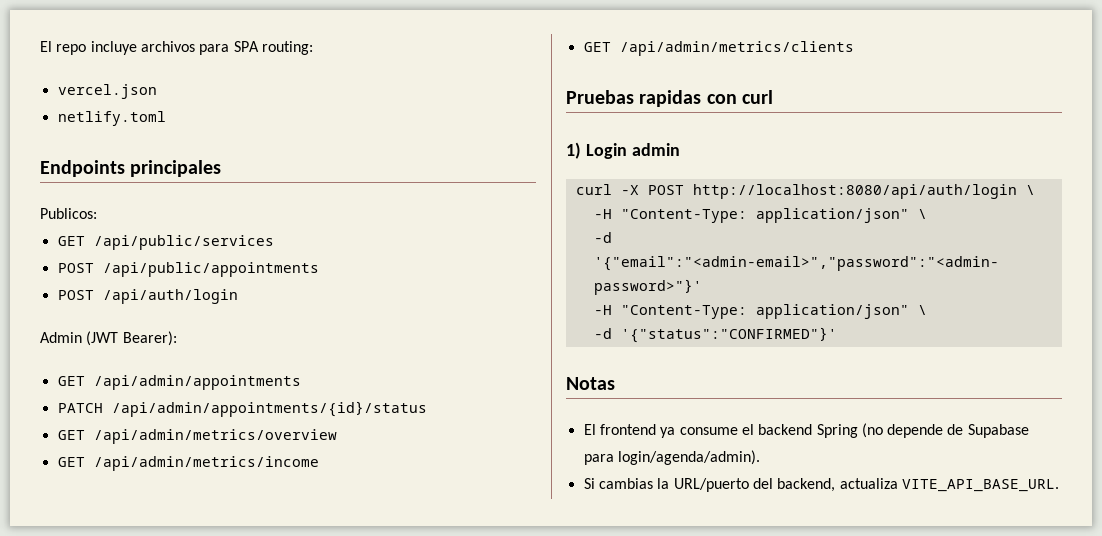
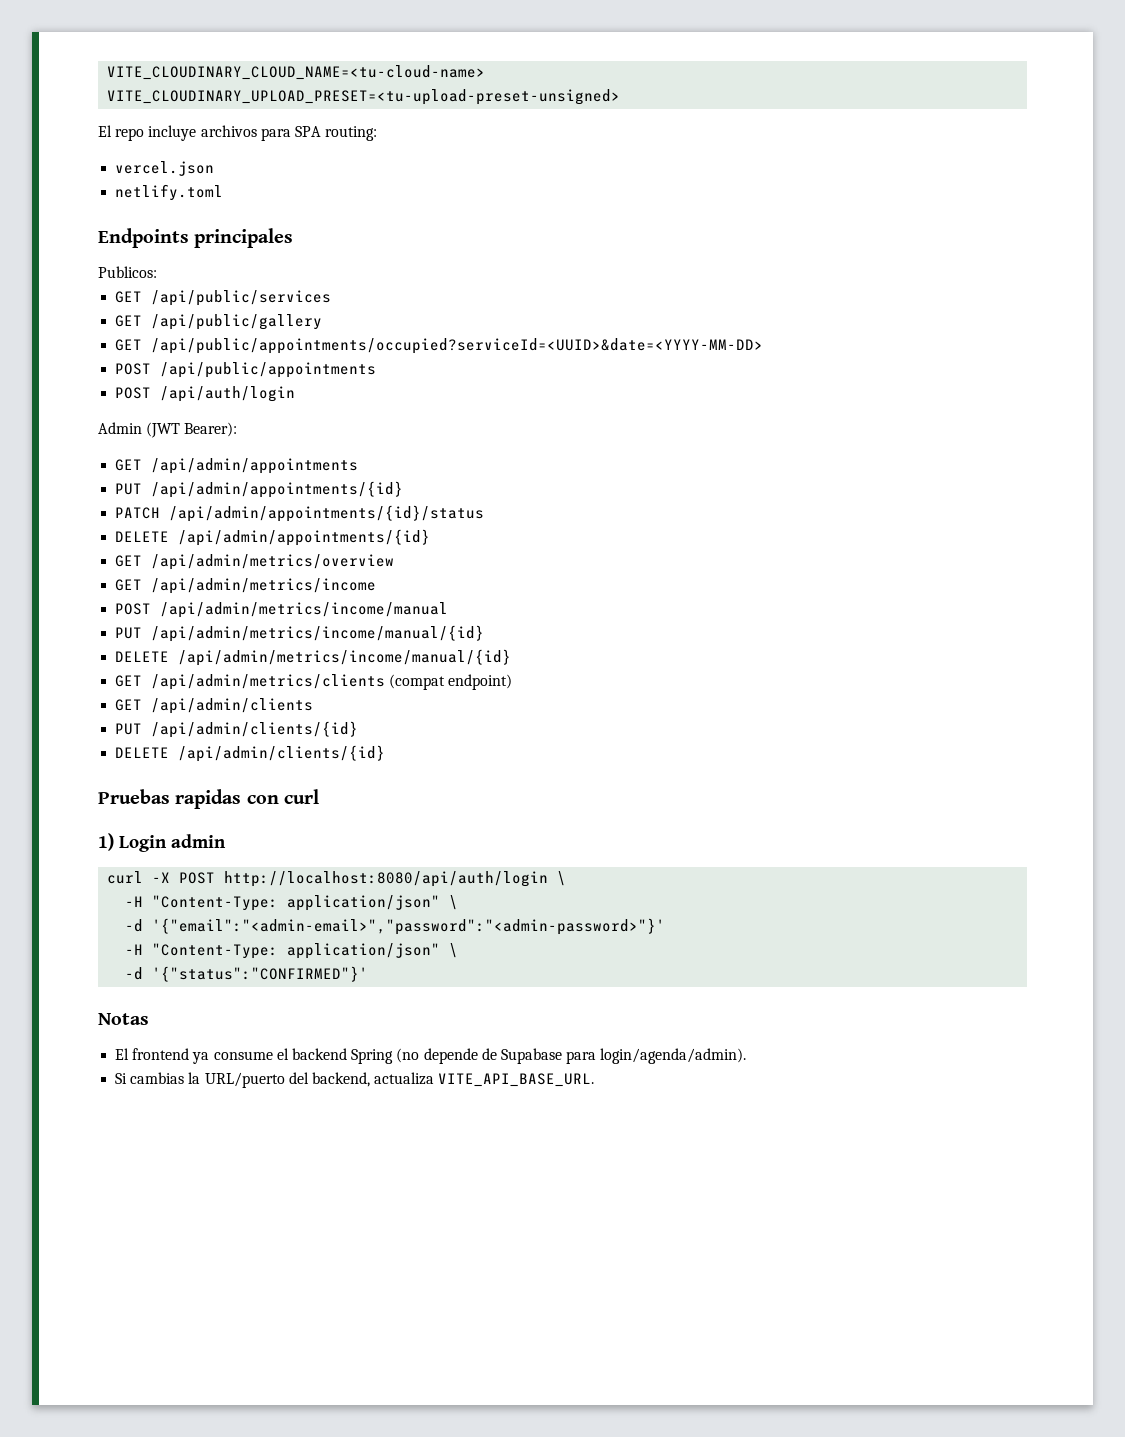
+ VITE_CLOUDINARY_CLOUD_NAME=<tu-cloud-name>
+ VITE_CLOUDINARY_UPLOAD_PRESET=<tu-upload-preset-unsigned>
+ GET /api/public/gallery
+ GET /api/public/appointments/occupied?serviceId=<UUID>&date=<YYYY-MM-DD>
+ PUT /api/admin/appointments/{id}
+ DELETE /api/admin/appointments/{id}
- GET /api/admin/metrics/clients
+ POST /api/admin/metrics/income/manual
+ PUT /api/admin/metrics/income/manual/{id}
+ DELETE /api/admin/metrics/income/manual/{id}
+ GET /api/admin/metrics/clients (compat endpoint)
+ GET /api/admin/clients
+ PUT /api/admin/clients/{id}
+ DELETE /api/admin/clients/{id}

